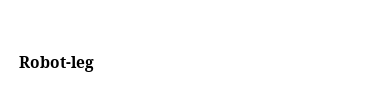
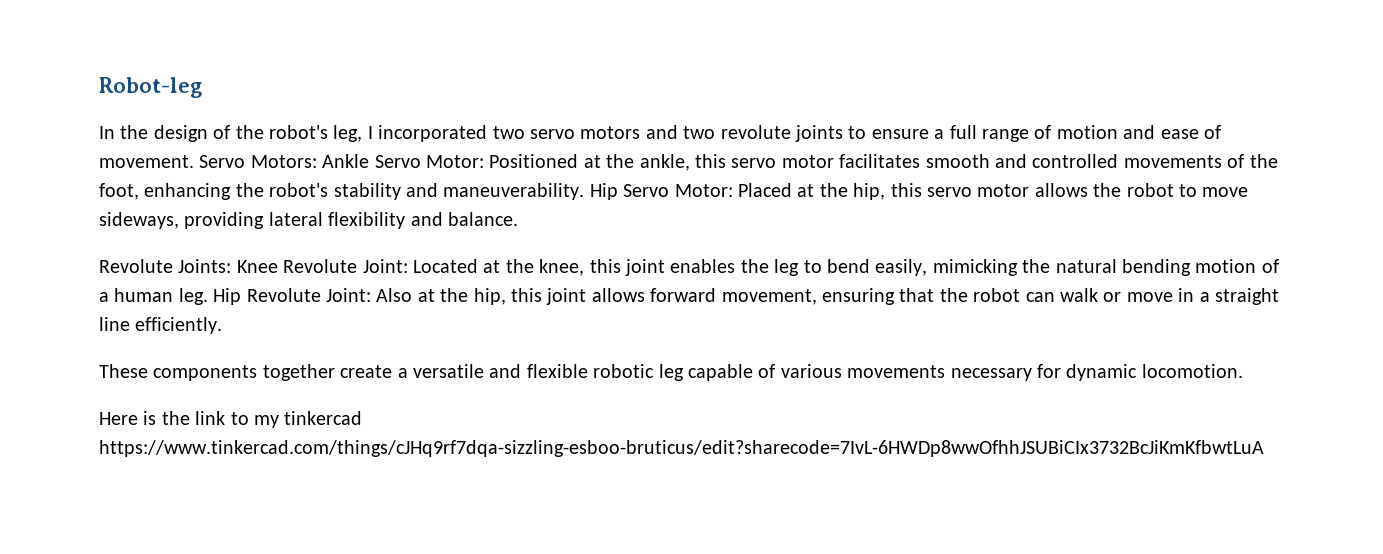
+ In the design of the robot's leg, I incorporated two servo motors and two revolute joints to ensure a full range of motion and ease of movement. Servo Motors: Ankle Servo Motor: Positioned at the ankle, this servo motor facilitates smooth and controlled movements of the foot, enhancing the robot's stability and maneuverability. Hip Servo Motor: Placed at the hip, this servo motor allows the robot to move sideways, providing lateral flexibility and balance.
+ Revolute Joints: Knee Revolute Joint: Located at the knee, this joint enables the leg to bend easily, mimicking the natural bending motion of a human leg. Hip Revolute Joint: Also at the hip, this joint allows forward movement, ensuring that the robot can walk or move in a straight line efficiently.
+ These components together create a versatile and flexible robotic leg capable of various movements necessary for dynamic locomotion.
+ Here is the link to my tinkercad https://www.tinkercad.com/things/cJHq9rf7dqa-sizzling-esboo-bruticus/edit?sharecode=7IvL-6HWDp8wwOfhhJSUBiCIx3732BcJiKmKfbwtLuA

